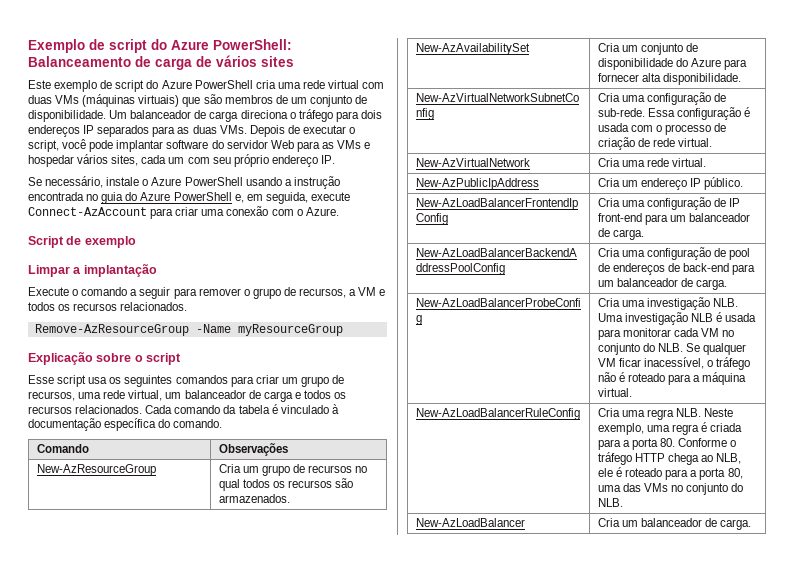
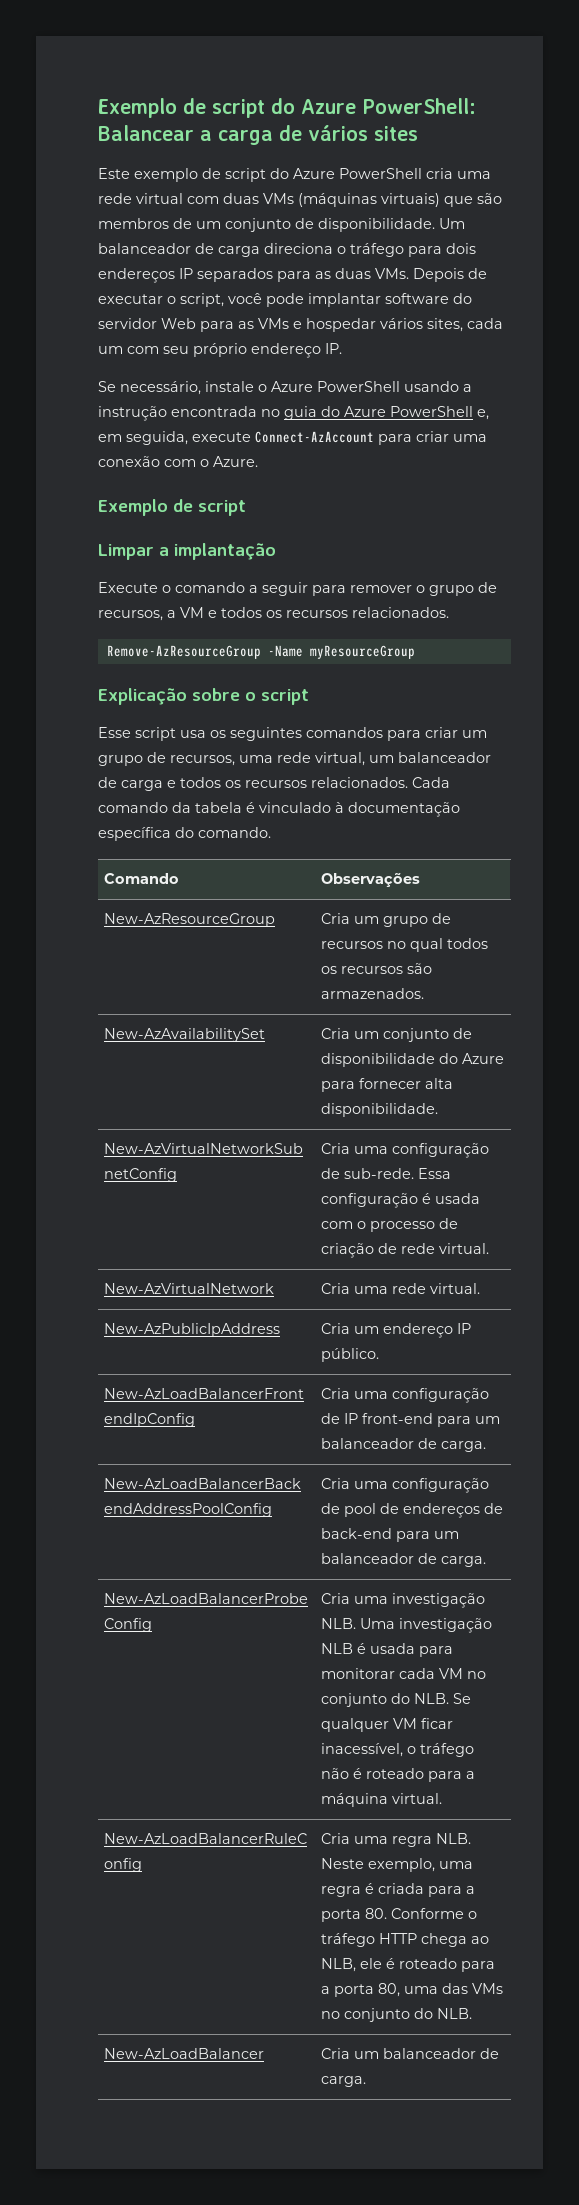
- Exemplo de script do Azure PowerShell: Balanceamento de carga de vários sites
+ Exemplo de script do Azure PowerShell: Balancear a carga de vários sites
  Se necessário, instale o Azure PowerShell usando a instrução encontrada no guia do Azure PowerShell e, em seguida, execute Connect-AzAccount para criar uma conexão com o Azure.
- Script de exemplo
+ Exemplo de script

